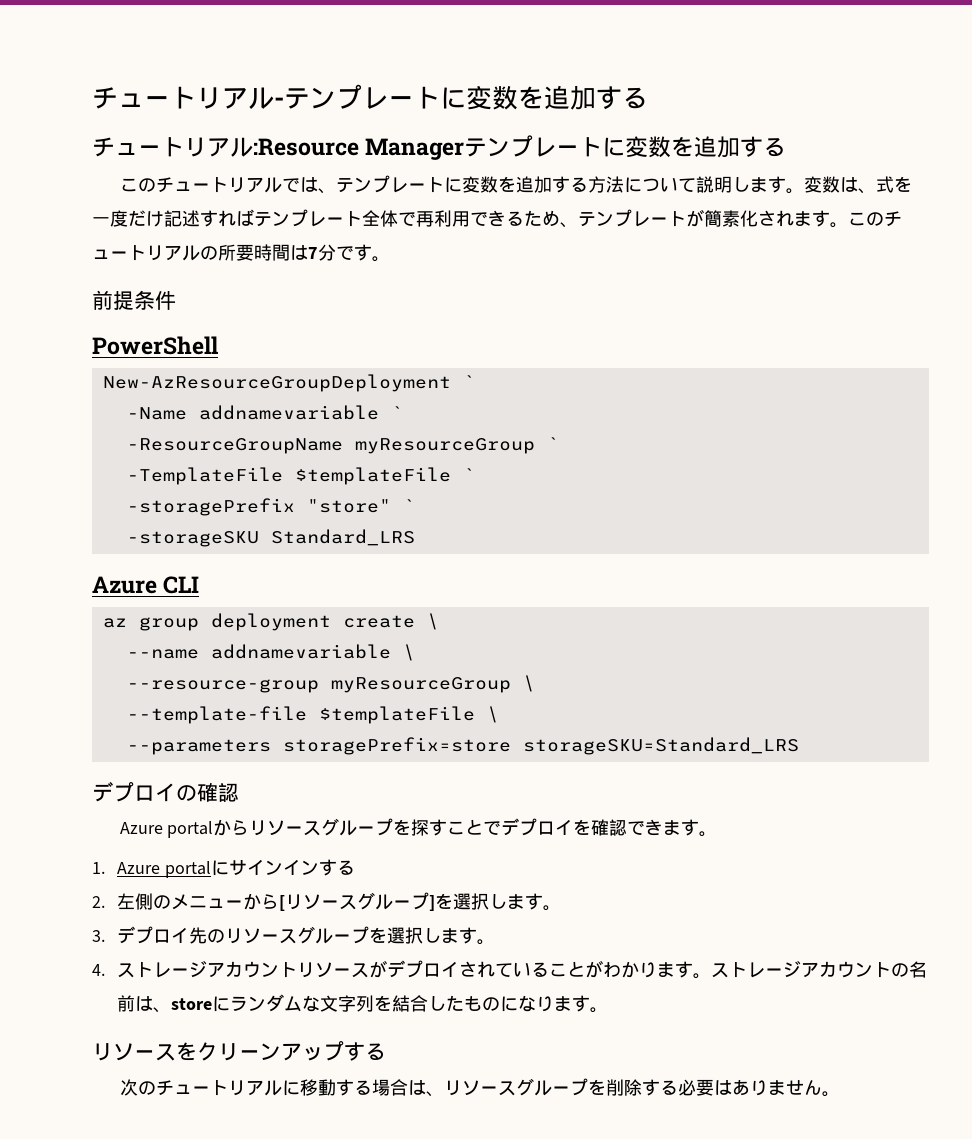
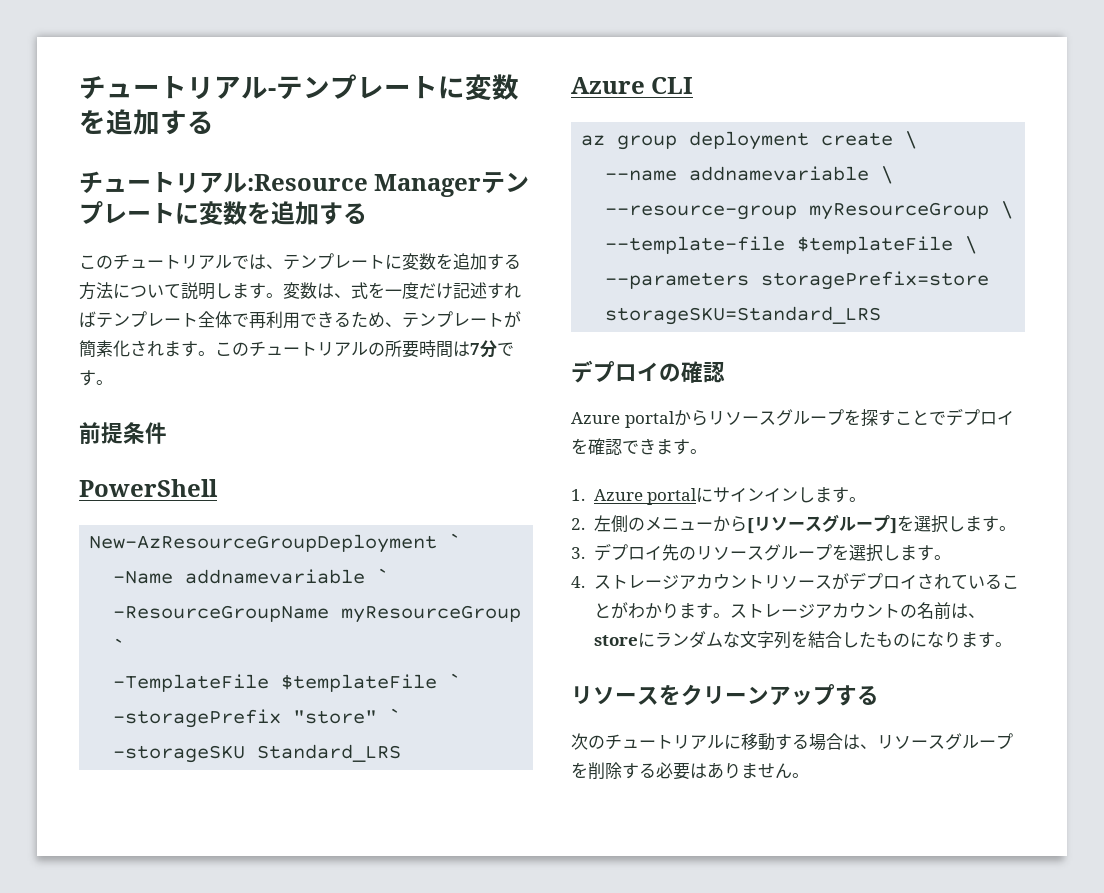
- 1. Azure portalにサインインする
+ 1. Azure portalにサインインします。

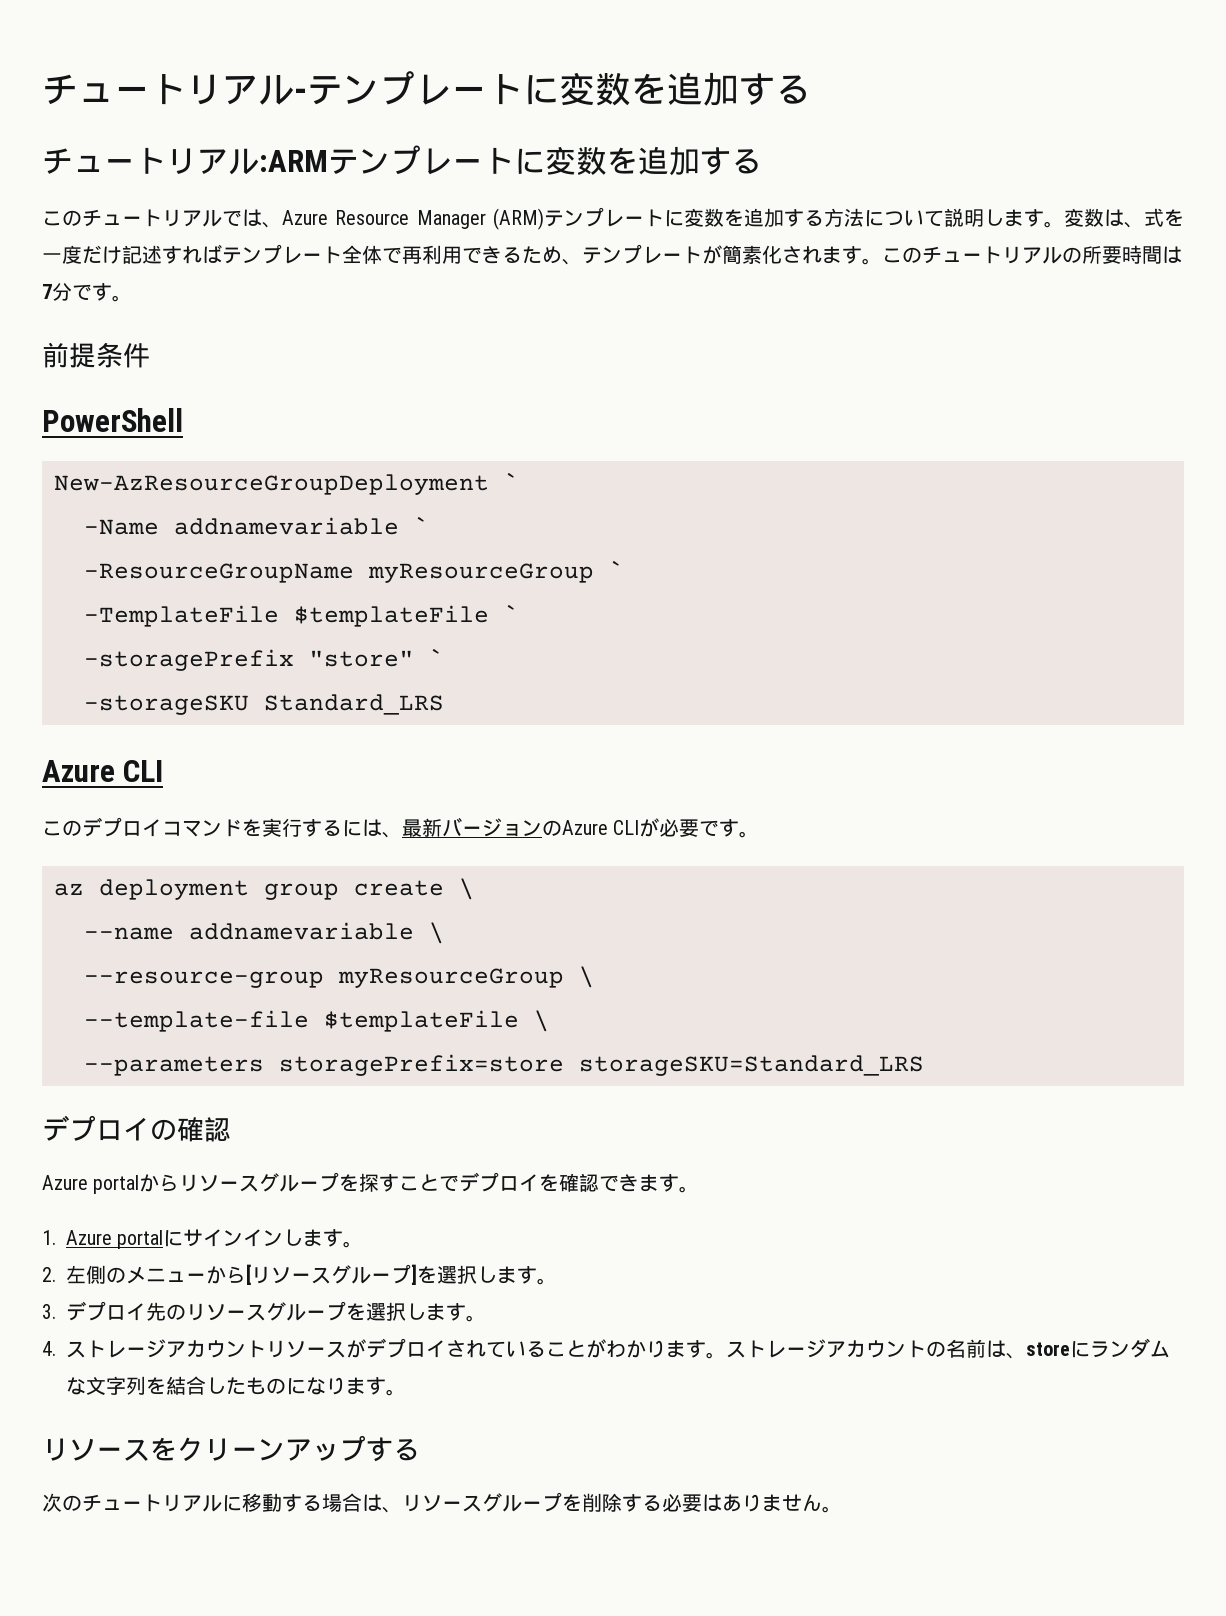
- チュートリアル:Resource Managerテンプレートに変数を追加する
+ チュートリアル:ARMテンプレートに変数を追加する
- このチュートリアルでは、テンプレートに変数を追加する方法について説明します。
+ このチュートリアルでは、Azure Resource Manager (ARM)テンプレートに変数を追加する方法について説明します。
+ このデプロイコマンドを実行するには、最新バージョンのAzure CLIが必要です。
- az group deployment create \
+ az deployment group create \

